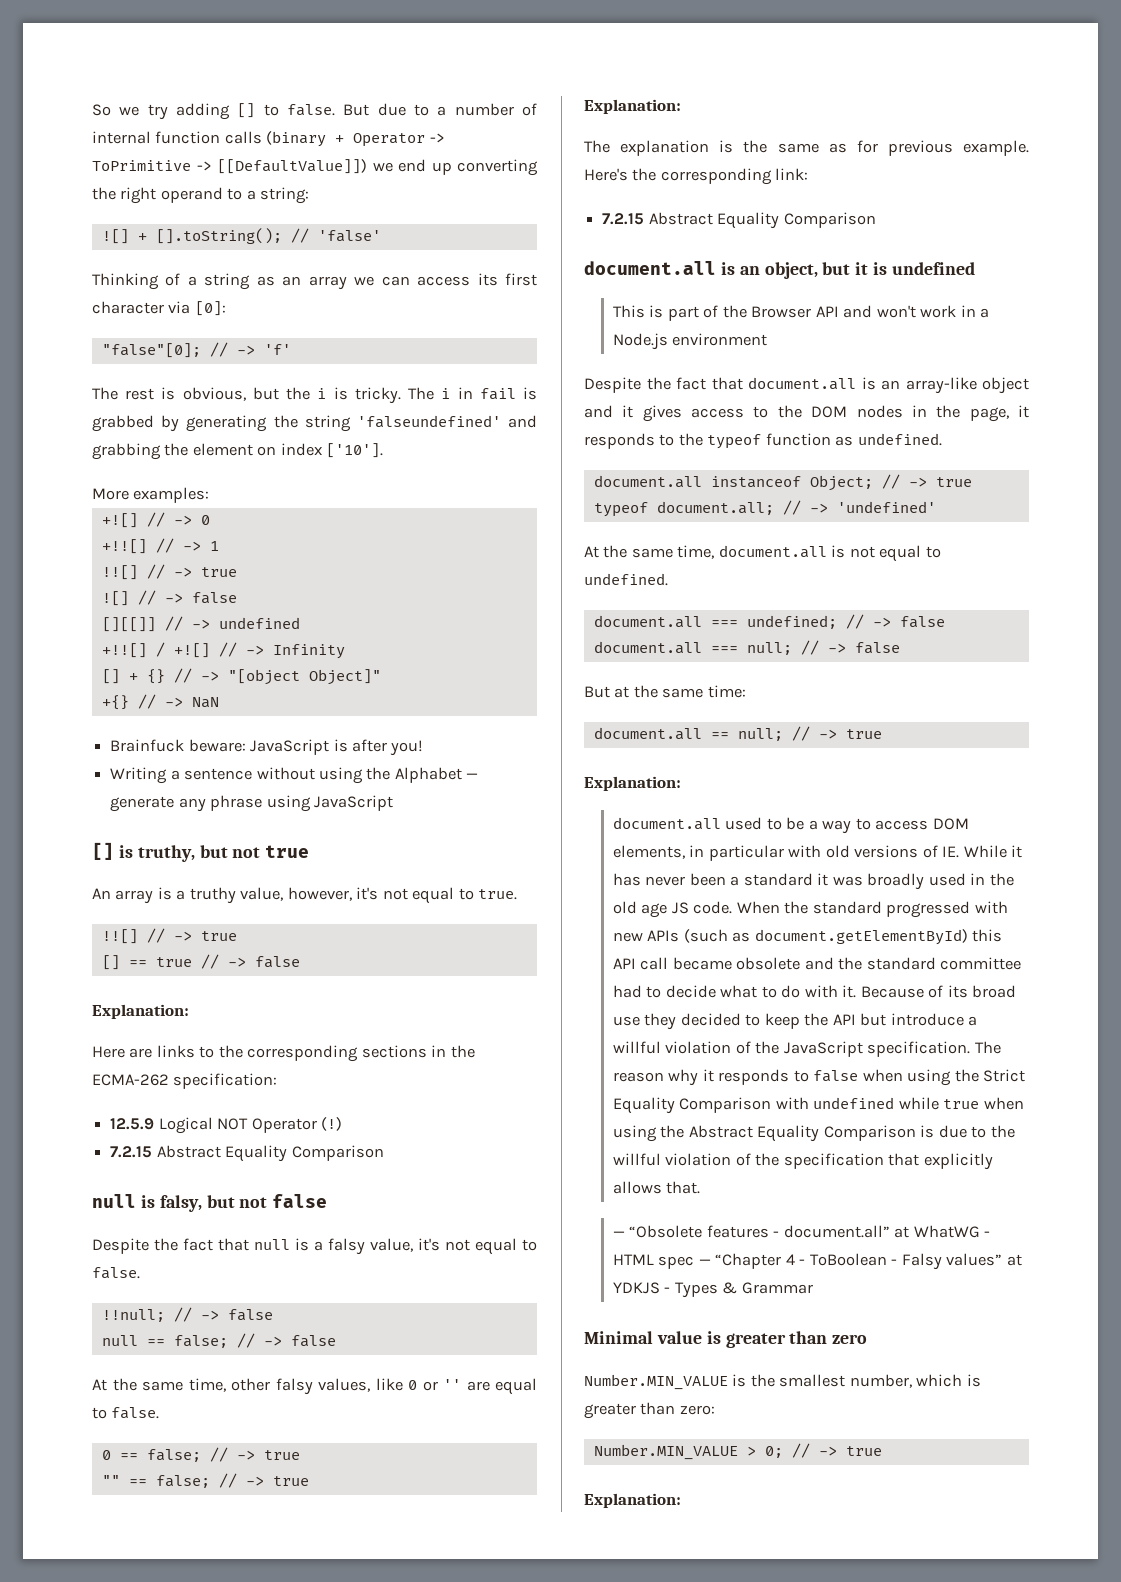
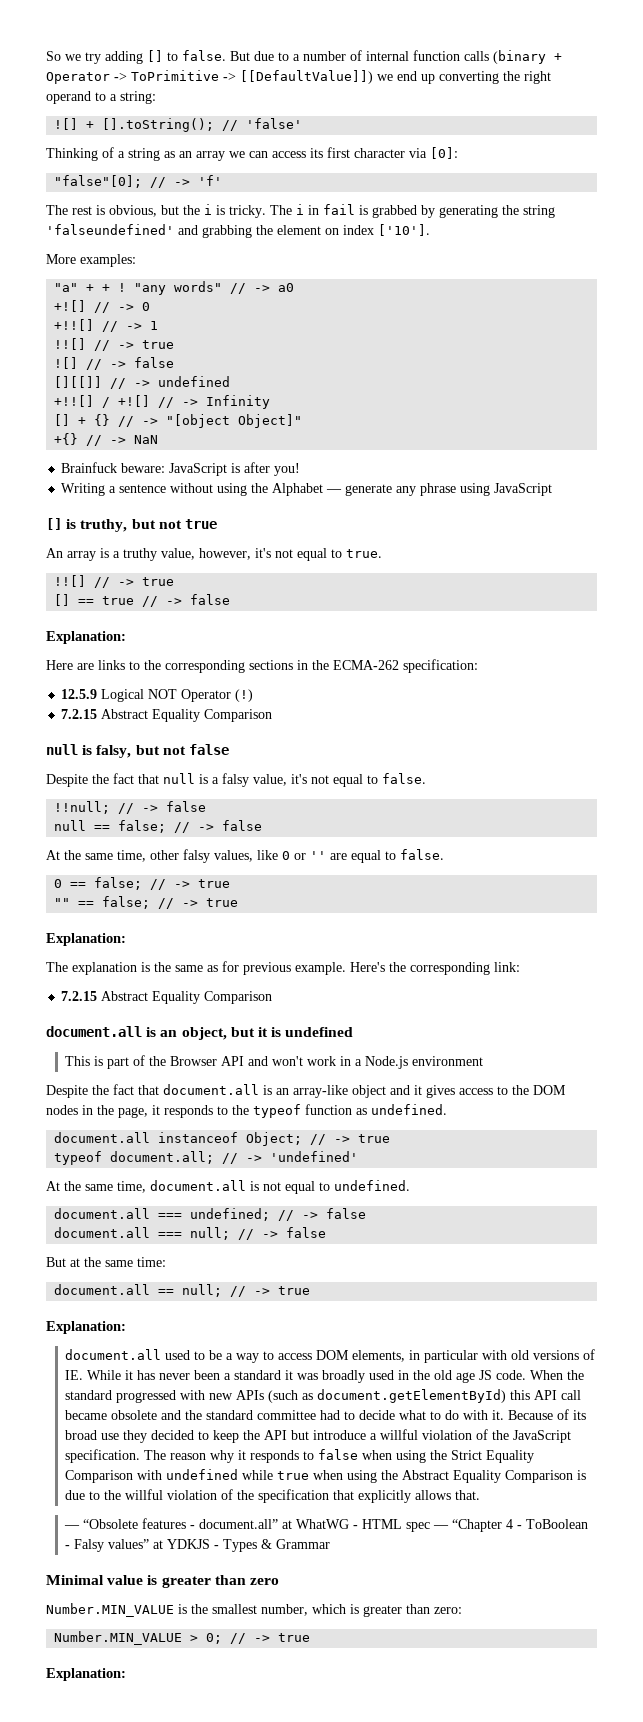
+ "a" + + ! "any words" // -> a0

